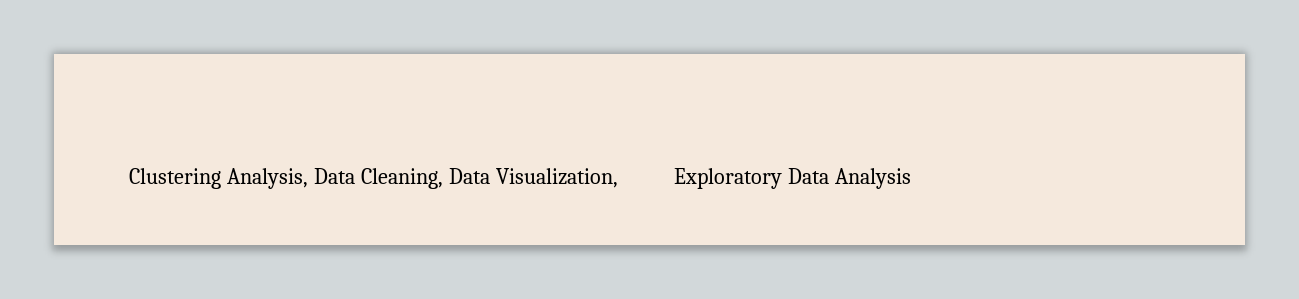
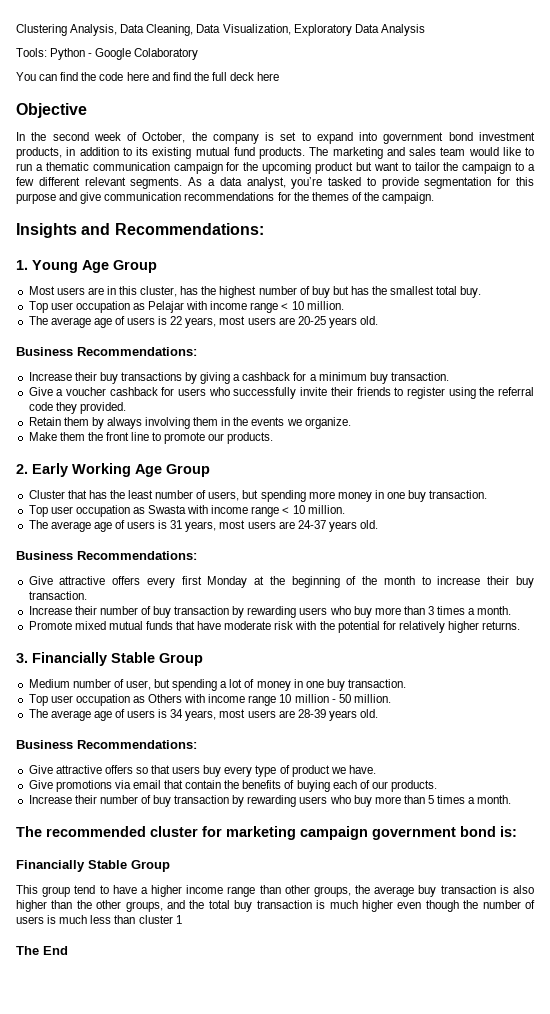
+ Tools: Python - Google Colaboratory
+ You can find the code here and find the full deck here
+ Objective
+ In the second week of October, the company is set to expand into government bond investment products, in addition to its existing mutual fund products. The marketing and sales team would like to run a thematic communication campaign for the upcoming product but want to tailor the campaign to a few different relevant segments. As a data analyst, you’re tasked to provide segmentation for this purpose and give communication recommendations for the themes of the campaign.
+ Insights and Recommendations:
+ 1. Young Age Group
+ Most users are in this cluster, has the highest number of buy but has the smallest total buy.
+ Top user occupation as Pelajar with income range < 10 million.
+ The average age of users is 22 years, most users are 20-25 years old.
+ Business Recommendations:
+ Increase their buy transactions by giving a cashback for a minimum buy transaction.
+ Give a voucher cashback for users who successfully invite their friends to register using the referral code they provided.
+ Retain them by always involving them in the events we organize.
+ Make them the front line to promote our products.
+ 2. Early Working Age Group
+ Cluster that has the least number of users, but spending more money in one buy transaction.
+ Top user occupation as Swasta with income range < 10 million.
+ The average age of users is 31 years, most users are 24-37 years old.
+ Business Recommendations:
+ Give attractive offers every first Monday at the beginning of the month to increase their buy transaction.
+ Increase their number of buy transaction by rewarding users who buy more than 3 times a month.
+ Promote mixed mutual funds that have moderate risk with the potential for relatively higher returns.
+ 3. Financially Stable Group
+ Medium number of user, but spending a lot of money in one buy transaction.
+ Top user occupation as Others with income range 10 million - 50 million.
+ The average age of users is 34 years, most users are 28-39 years old.
+ Business Recommendations:
+ Give attractive offers so that users buy every type of product we have.
+ Give promotions via email that contain the benefits of buying each of our products.
+ Increase their number of buy transaction by rewarding users who buy more than 5 times a month.
+ The recommended cluster for marketing campaign government bond is:
+ Financially Stable Group
+ This group tend to have a higher income range than other groups, the average buy transaction is also higher than the other groups, and the total buy transaction is much higher even though the number of users is much less than cluster 1
+ The End

